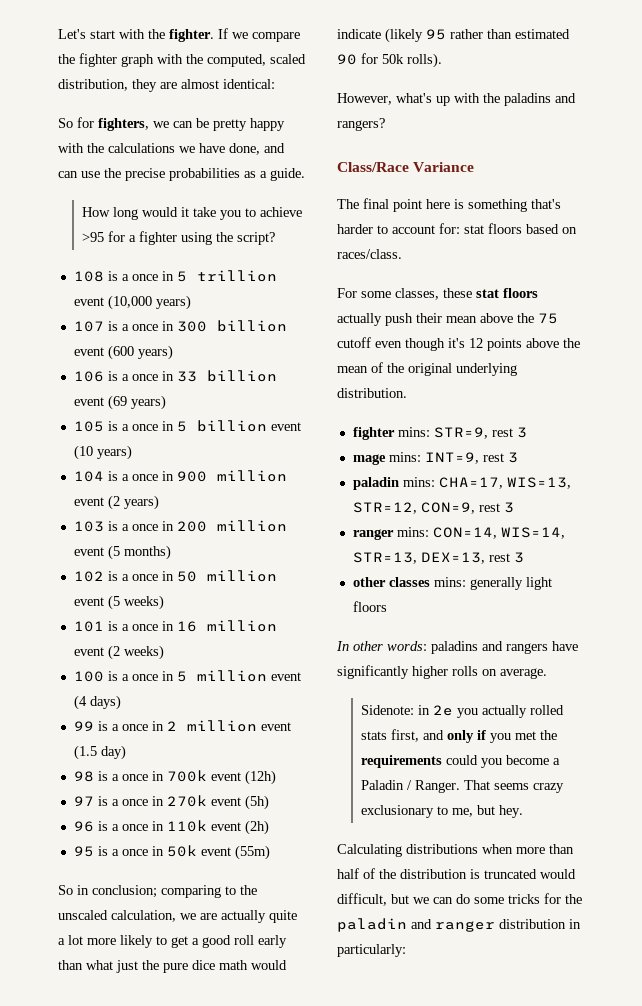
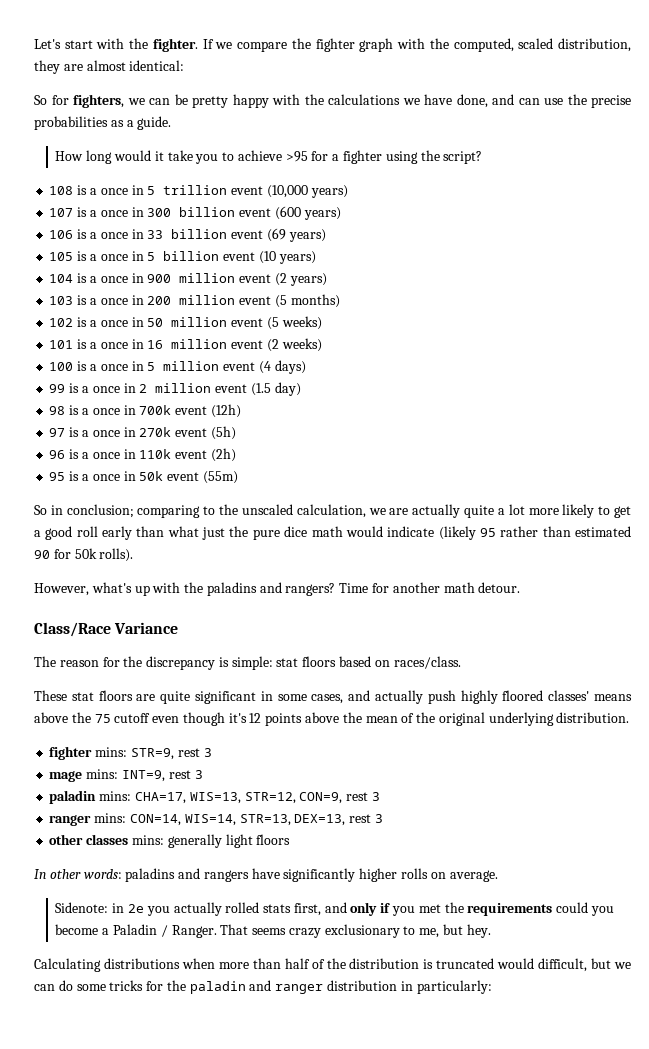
- However, what's up with the paladins and rangers?
+ However, what's up with the paladins and rangers? Time for another math detour.
  Class/Race Variance
- The final point here is something that's harder to account for: stat floors based on races/class.
+ The reason for the discrepancy is simple: stat floors based on races/class.
- For some classes, these stat floors actually push their mean above the 75 cutoff even though it's 12 points above the mean of the original underlying distribution.
+ These stat floors are quite significant in some cases, and actually push highly floored classes' means above the 75 cutoff even though it's 12 points above the mean of the original underlying distribution.

